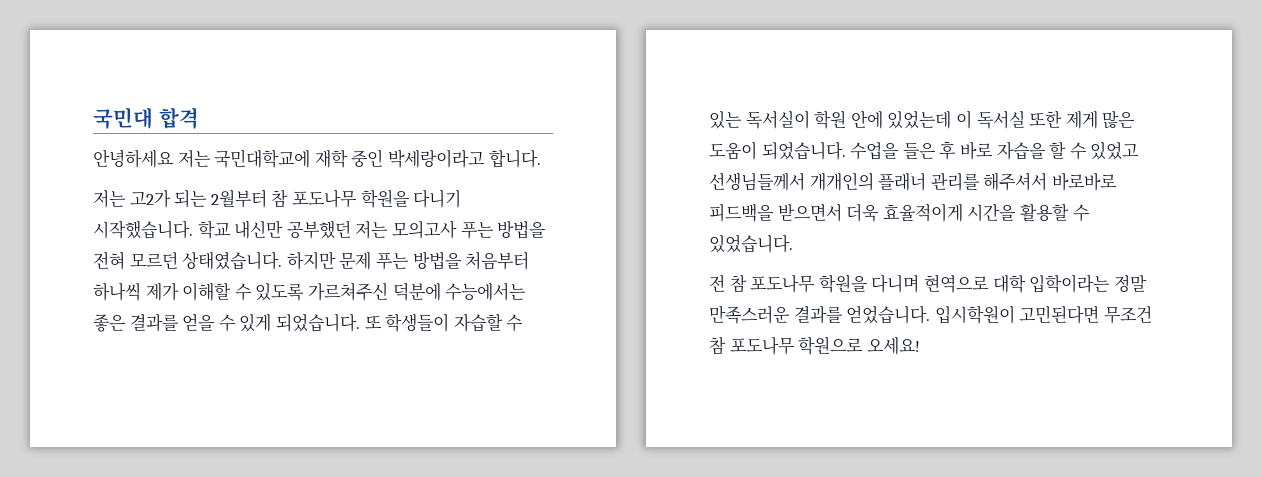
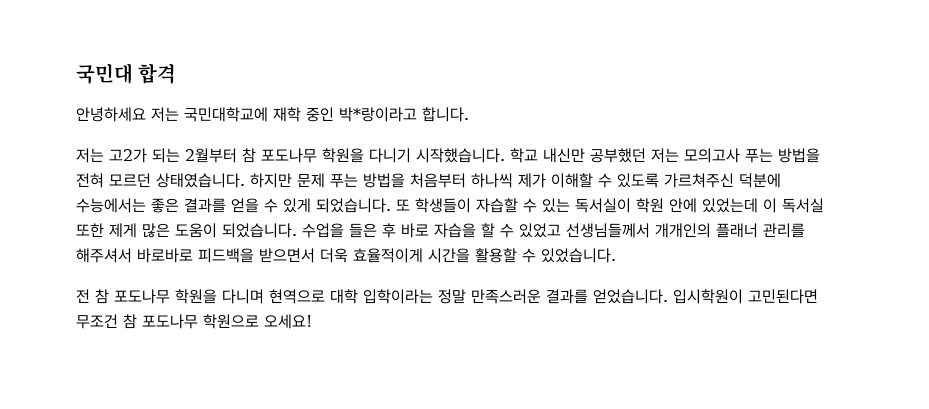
- 안녕하세요 저는 국민대학교에 재학 중인 박세랑이라고 합니다.
+ 안녕하세요 저는 국민대학교에 재학 중인 박*랑이라고 합니다.

